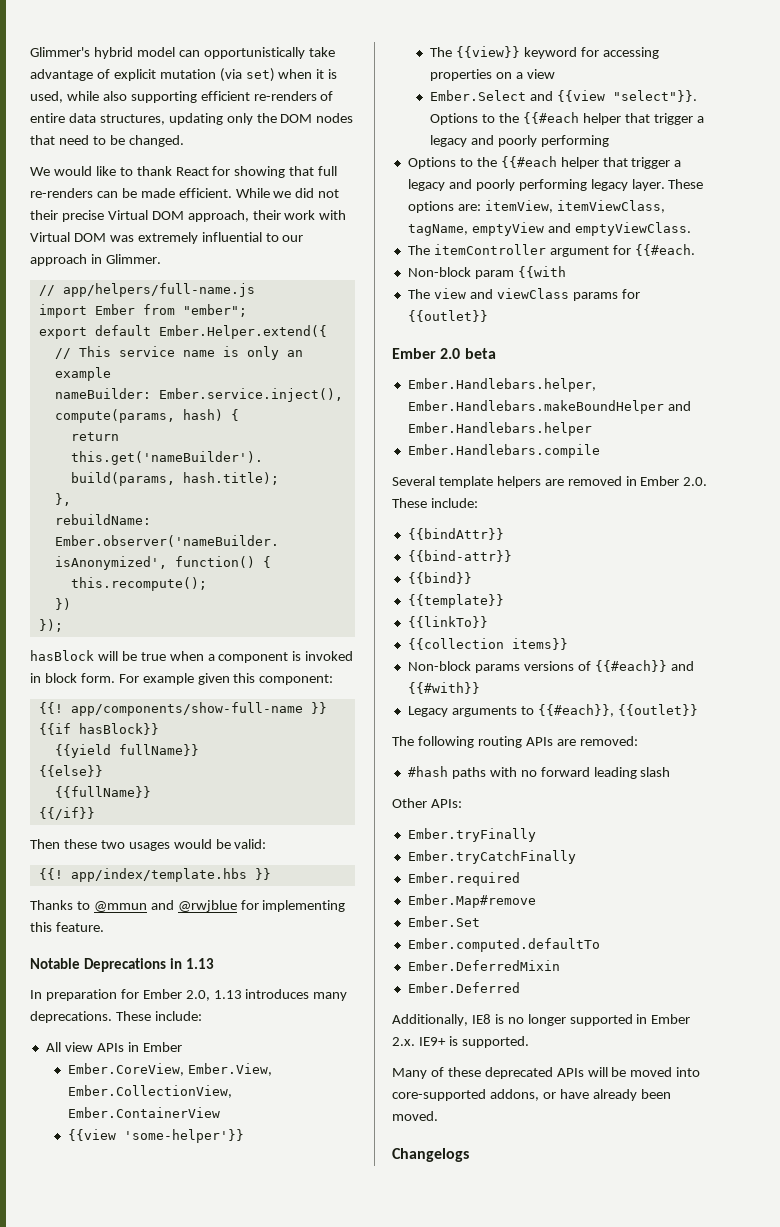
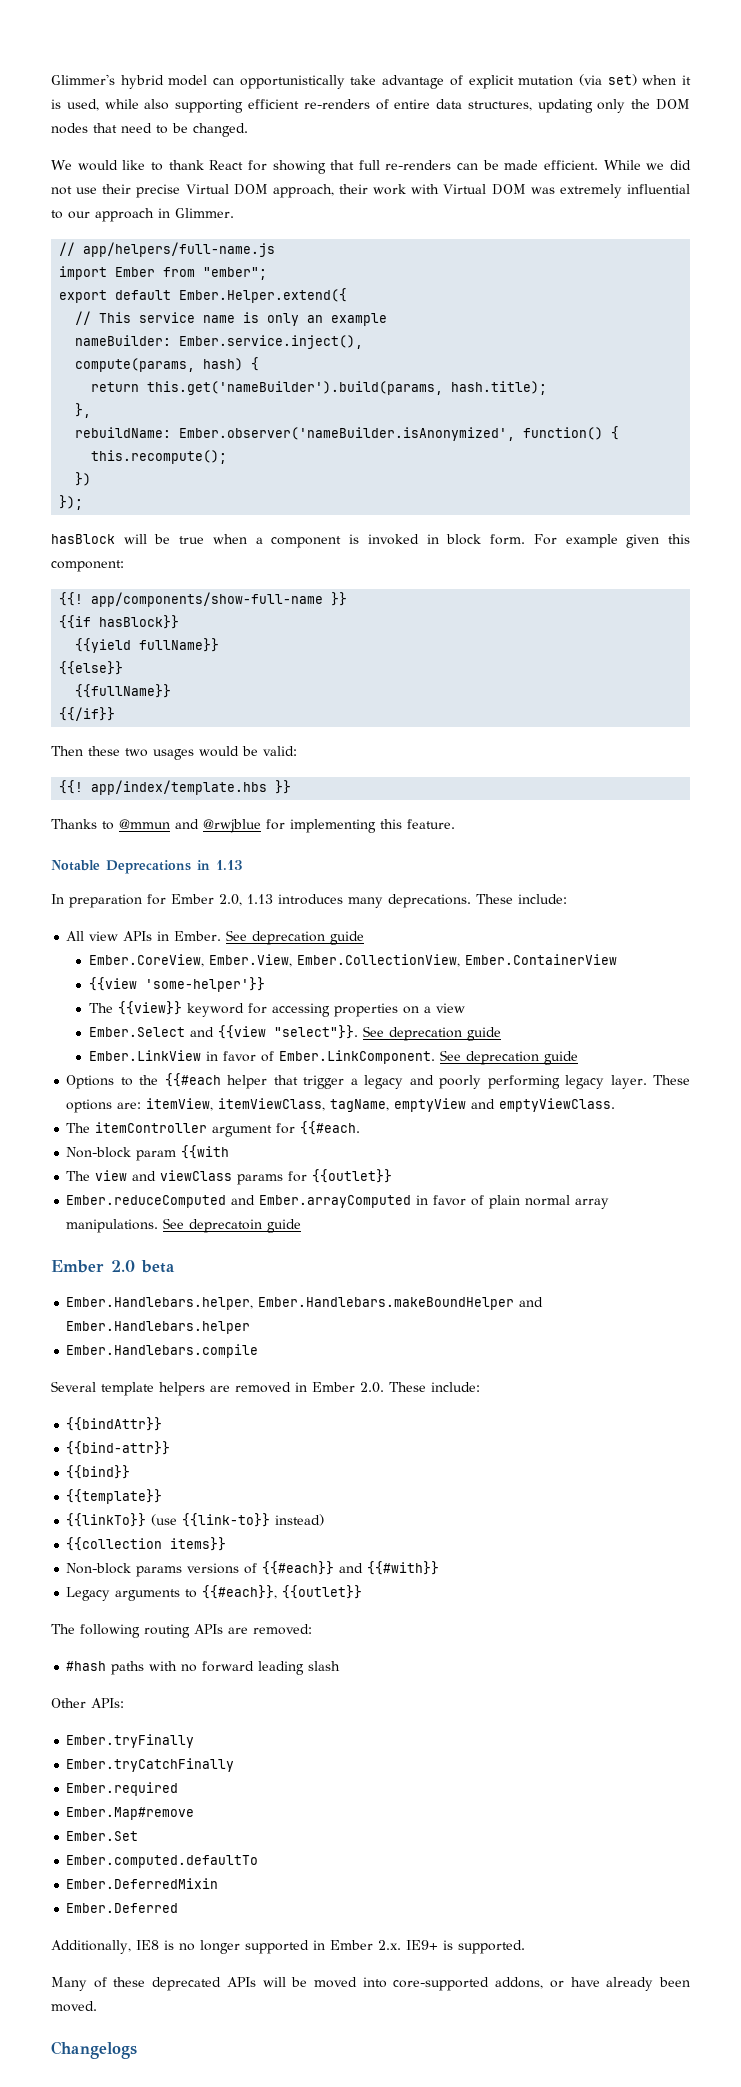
- While we did not their precise Virtual DOM approach, their work with Virtual DOM was extremely influential to our approach in Glimmer.
+ While we did not use their precise Virtual DOM approach, their work with Virtual DOM was extremely influential to our approach in Glimmer.
- All view APIs in Ember
+ All view APIs in Ember. See deprecation guide
- Ember.Select and {{view "select"}}. Options to the {{#each helper that trigger a legacy and poorly performing
+ Ember.Select and {{view "select"}}. See deprecation guide
+ Ember.LinkView in favor of Ember.LinkComponent. See deprecation guide
+ Ember.reduceComputed and Ember.arrayComputed in favor of plain normal array manipulations. See deprecatoin guide
- {{linkTo}}
+ {{linkTo}} (use {{link-to}} instead)

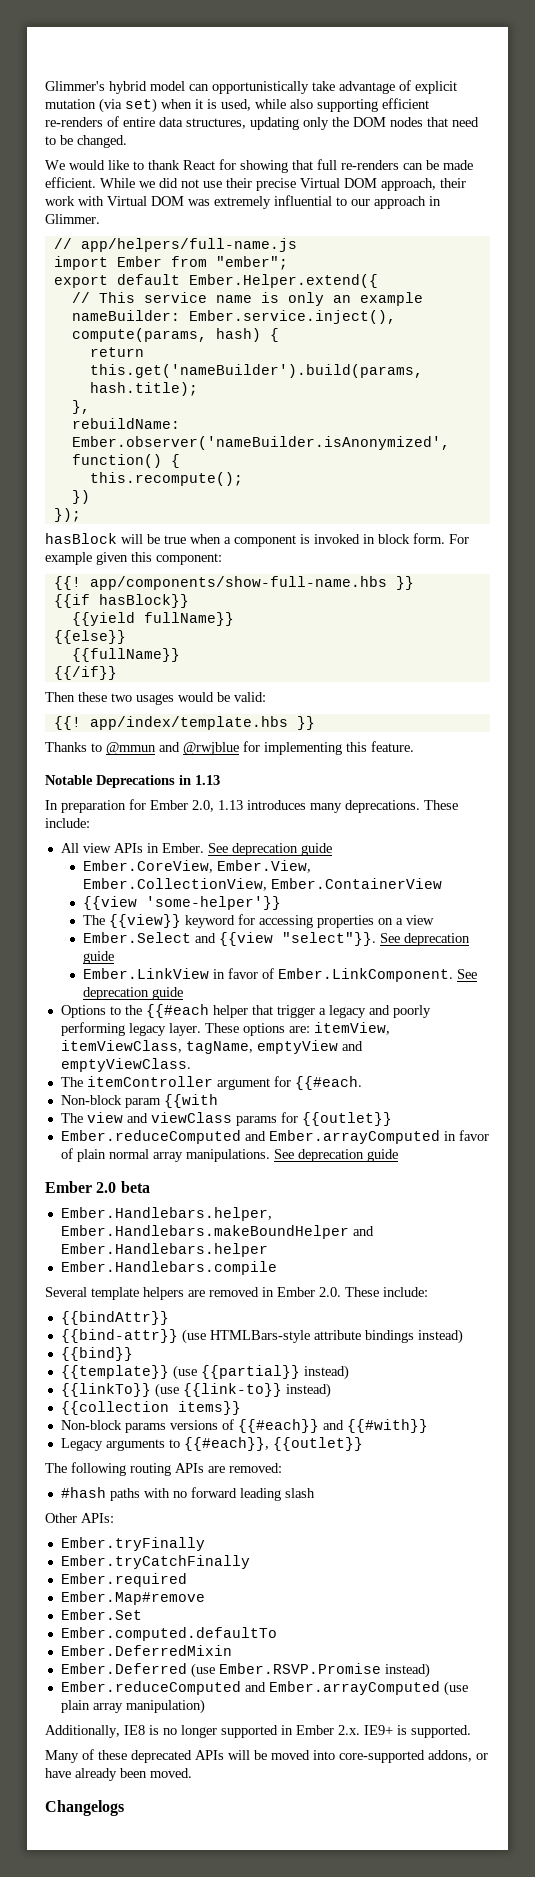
- {{! app/components/show-full-name }}
+ {{! app/components/show-full-name.hbs }}
- Ember.reduceComputed and Ember.arrayComputed in favor of plain normal array manipulations. See deprecatoin guide
+ Ember.reduceComputed and Ember.arrayComputed in favor of plain normal array manipulations. See deprecation guide
- {{bind-attr}}
+ {{bind-attr}} (use HTMLBars-style attribute bindings instead)
- {{template}}
+ {{template}} (use {{partial}} instead)
- Ember.Deferred
+ Ember.Deferred (use Ember.RSVP.Promise instead)
+ Ember.reduceComputed and Ember.arrayComputed (use plain array manipulation)

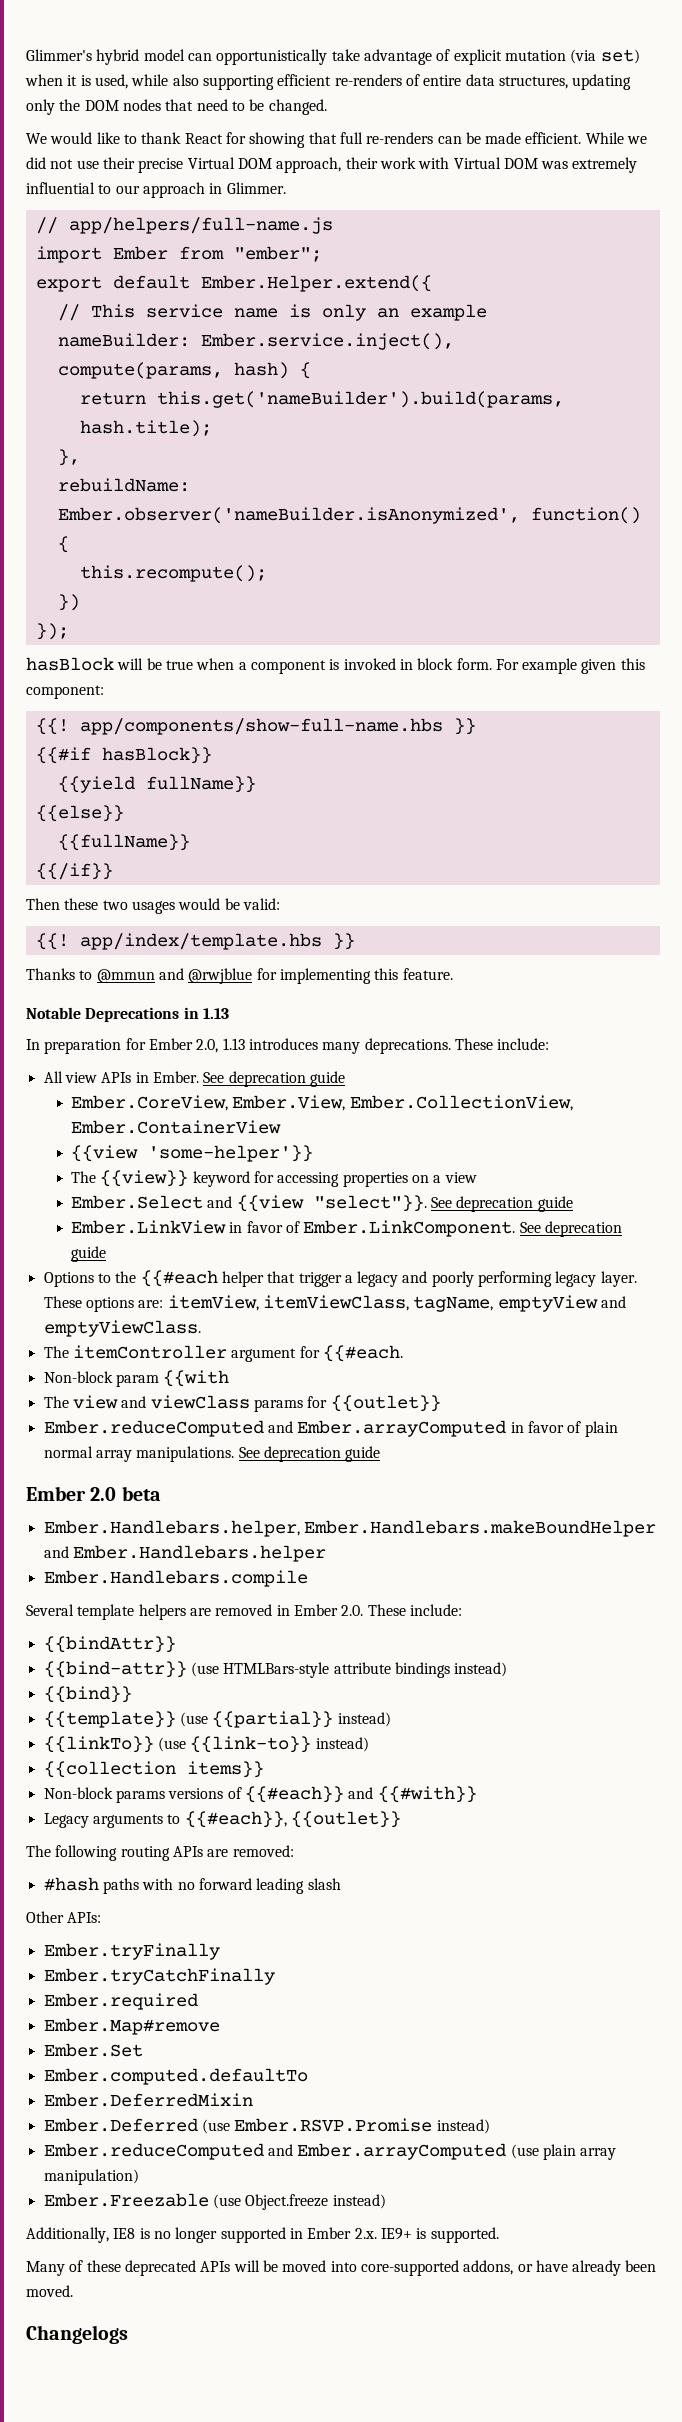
- {{if hasBlock}}
+ {{#if hasBlock}}
+ Ember.Freezable (use Object.freeze instead)

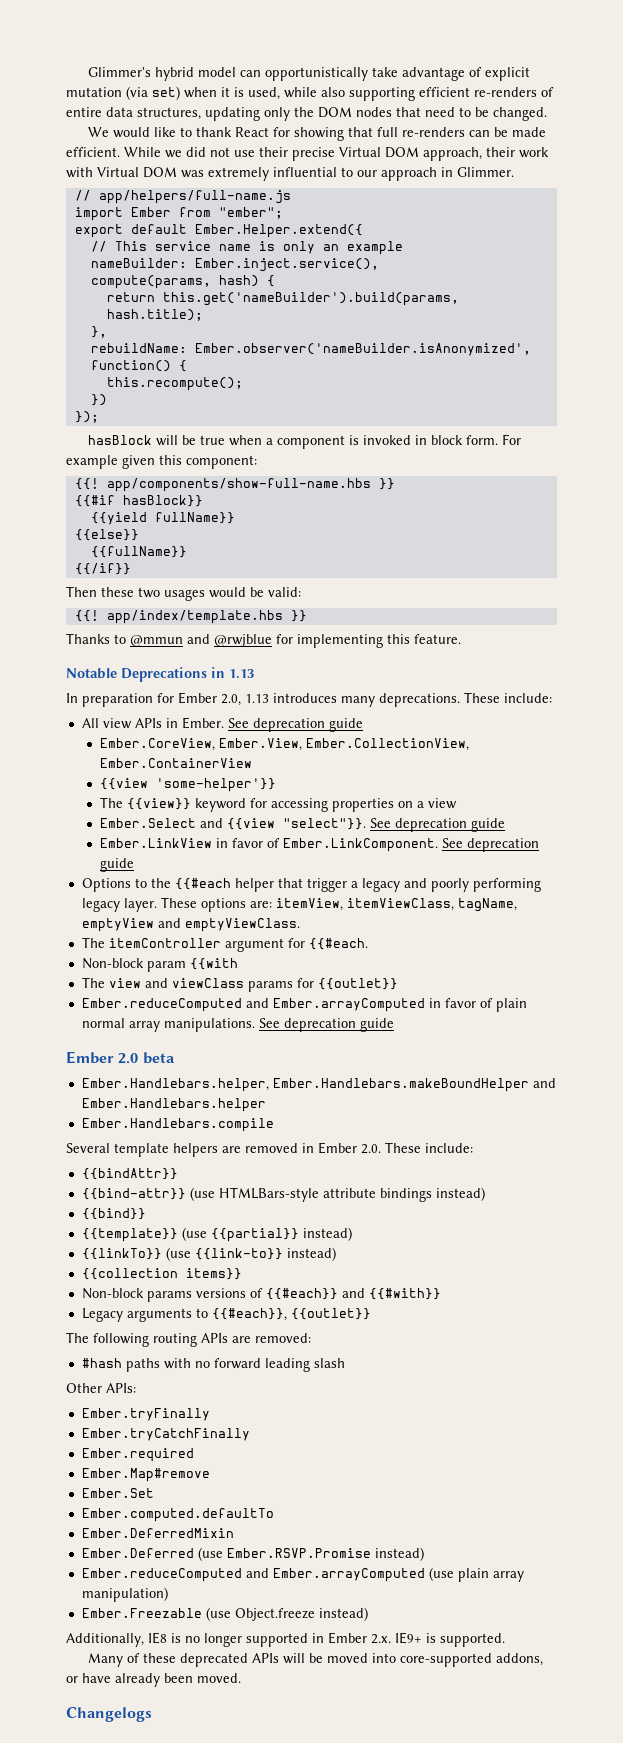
- nameBuilder: Ember.service.inject(),
+ nameBuilder: Ember.inject.service(),

